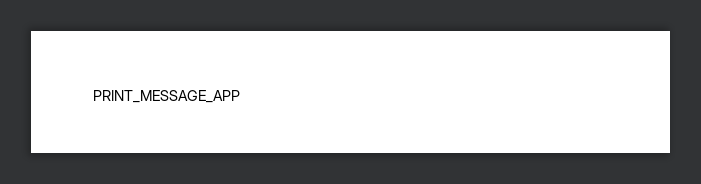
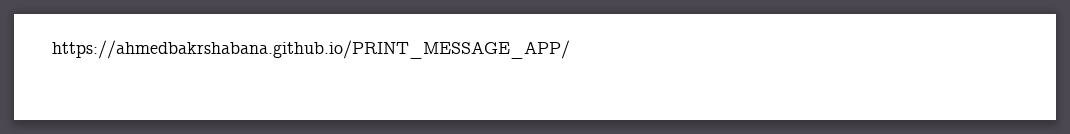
- PRINT_MESSAGE_APP
+ https://ahmedbakrshabana.github.io/PRINT_MESSAGE_APP/

